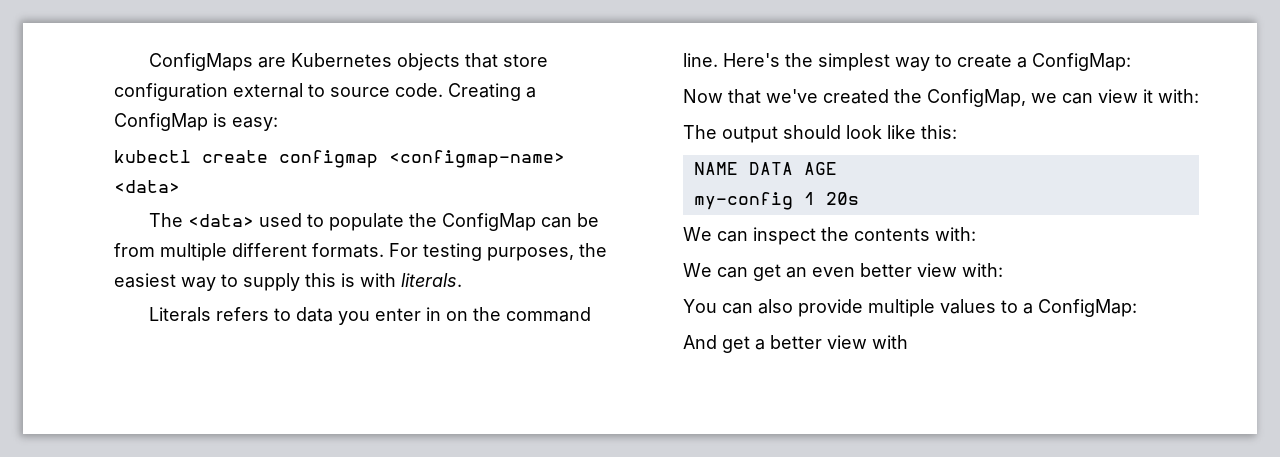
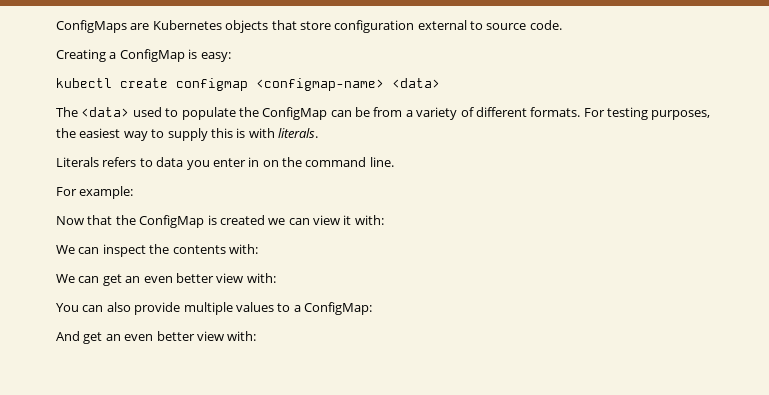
- ConfigMaps are Kubernetes objects that store configuration external to source code. Creating a ConfigMap is easy:
+ ConfigMaps are Kubernetes objects that store configuration external to source code.
+ Creating a ConfigMap is easy:
- The <data> used to populate the ConfigMap can be from multiple different formats.
+ The <data> used to populate the ConfigMap can be from a variety of different formats.
- Literals refers to data you enter in on the command line. Here's the simplest way to create a ConfigMap:
- Now that we've created the ConfigMap, we can view it with:
+ Literals refers to data you enter in on the command line.
+ For example:
+ Now that the ConfigMap is created we can view it with:
- The output should look like this:
- NAME DATA AGE
- my-config 1 20s
- And get a better view with
+ And get an even better view with:

